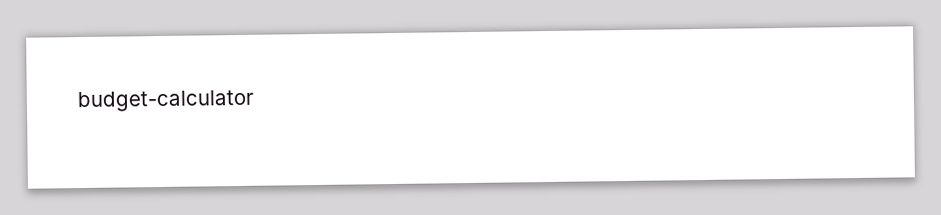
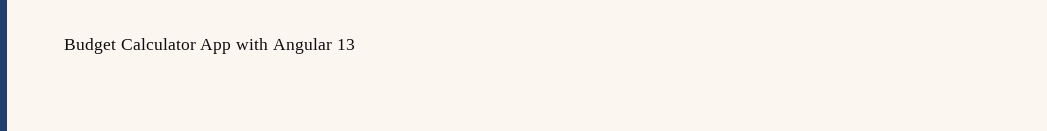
- budget-calculator
+ Budget Calculator App with Angular 13

